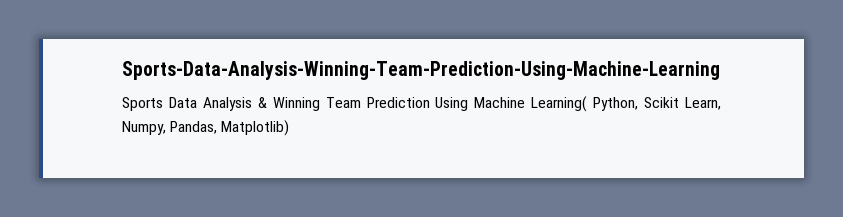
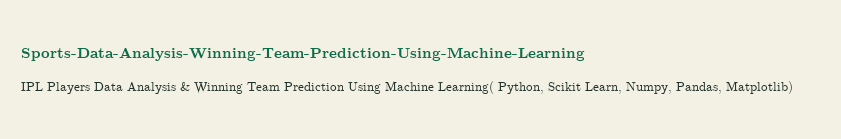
- Sports Data Analysis & Winning Team Prediction Using Machine Learning( Python, Scikit Learn, Numpy, Pandas, Matplotlib)
+ IPL Players Data Analysis & Winning Team Prediction Using Machine Learning( Python, Scikit Learn, Numpy, Pandas, Matplotlib)

